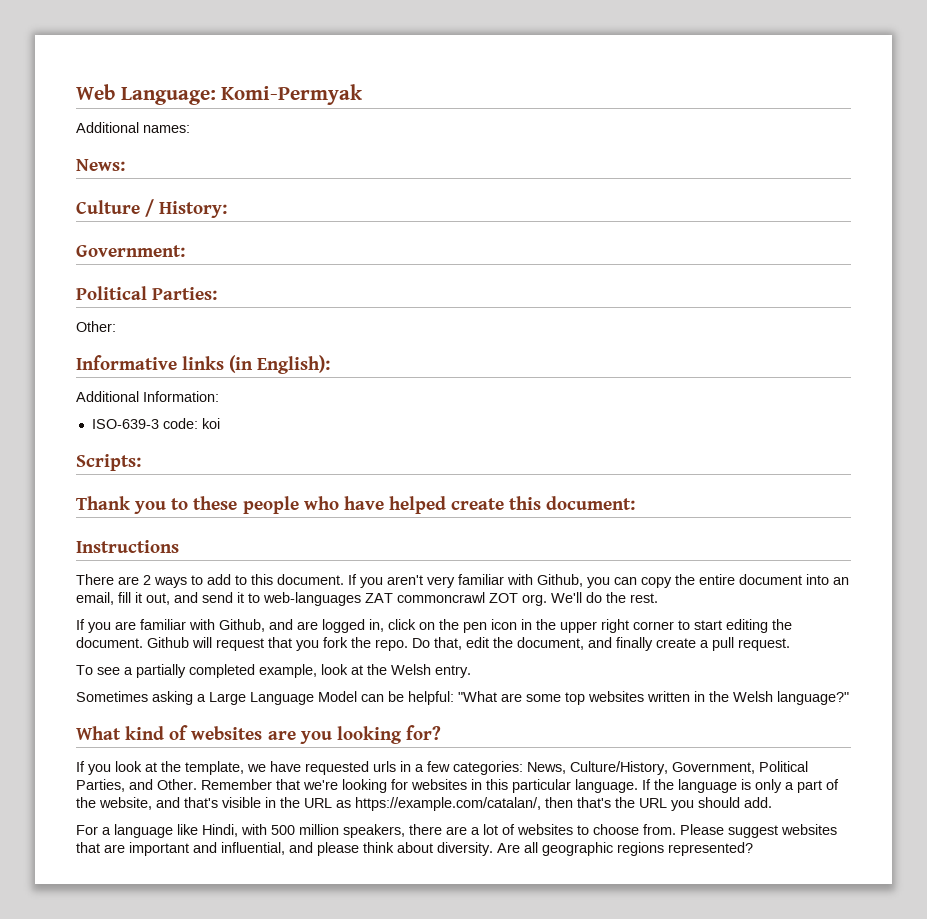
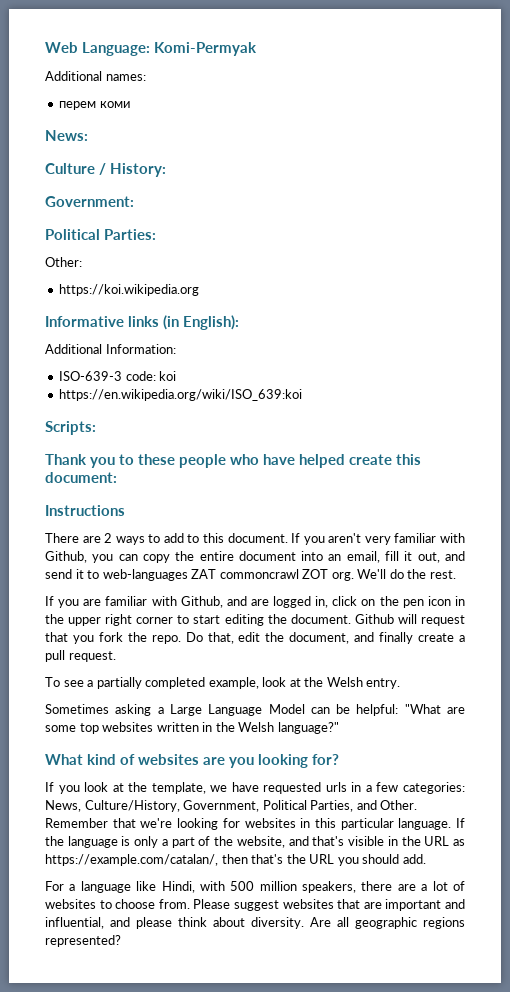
+ перем коми
+ https://koi.wikipedia.org
+ https://en.wikipedia.org/wiki/ISO_639:koi

